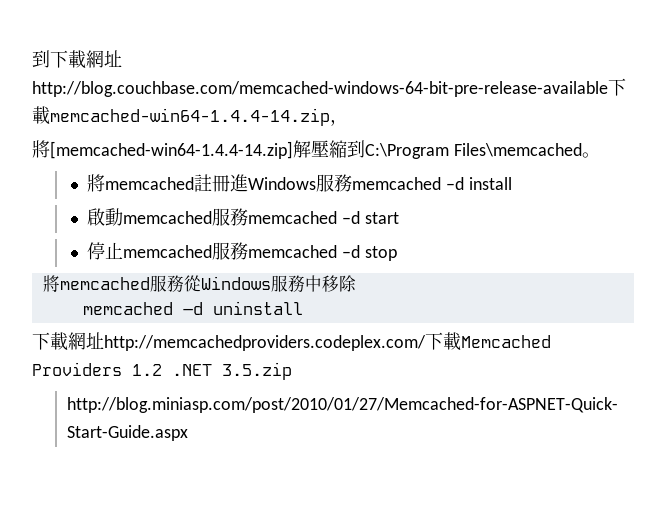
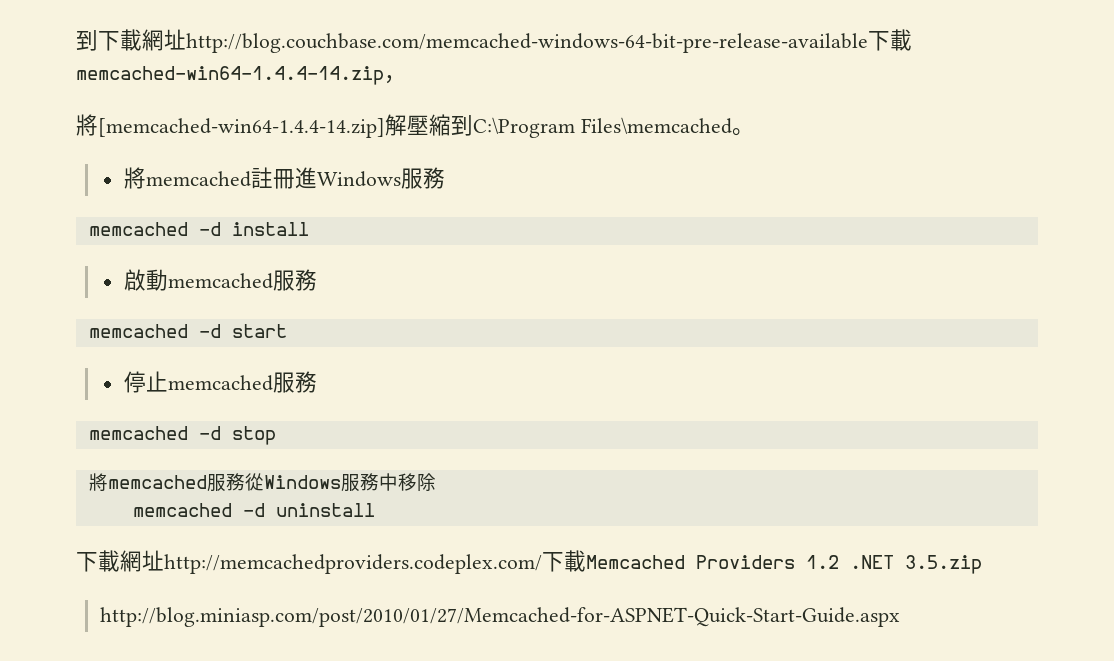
- 將memcached註冊進Windows服務memcached –d install
+ 將memcached註冊進Windows服務
+ memcached –d install
- 啟動memcached服務memcached –d start
+ 啟動memcached服務
+ memcached –d start
- 停止memcached服務memcached –d stop
+ 停止memcached服務
+ memcached –d stop

